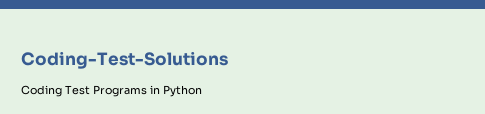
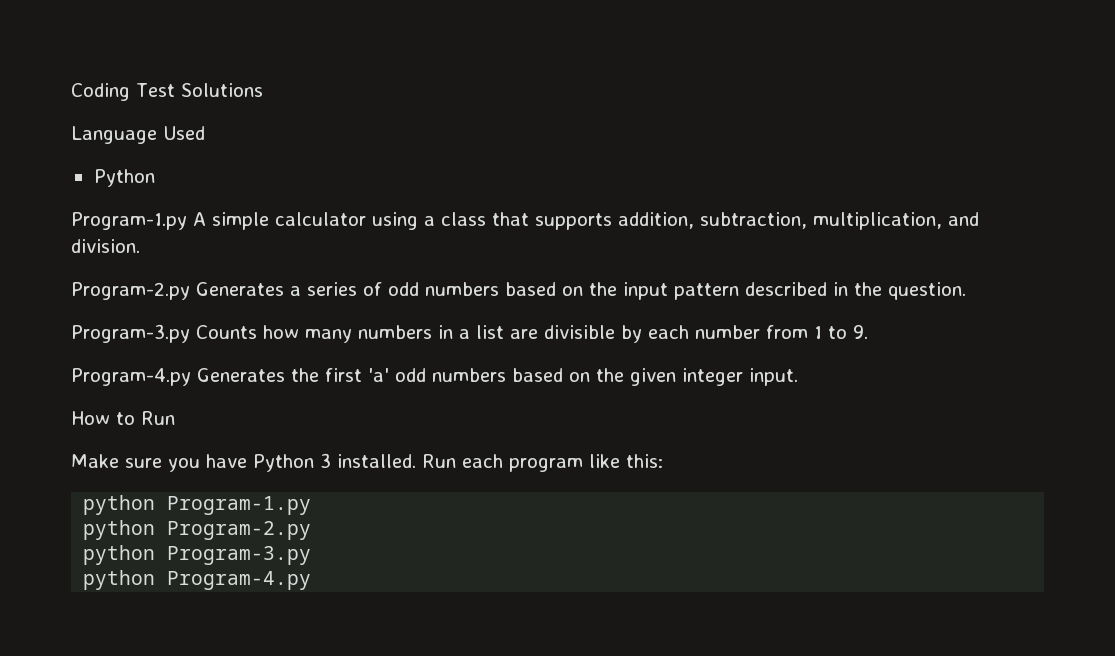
- Coding-Test-Solutions
- Coding Test Programs in Python
+ Coding Test Solutions
+ Language Used
+ Python
+ Program-1.py A simple calculator using a class that supports addition, subtraction, multiplication, and division.
+ Program-2.py Generates a series of odd numbers based on the input pattern described in the question.
+ Program-3.py Counts how many numbers in a list are divisible by each number from 1 to 9.
+ Program-4.py Generates the first 'a' odd numbers based on the given integer input.
+ How to Run
+ Make sure you have Python 3 installed. Run each program like this:
+ python Program-1.py
+ python Program-2.py
+ python Program-3.py
+ python Program-4.py

